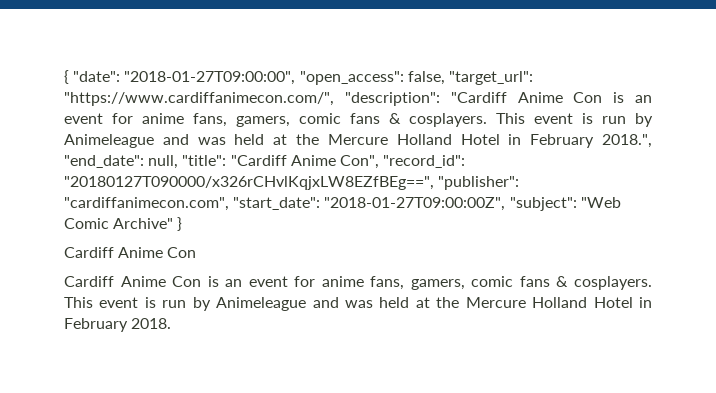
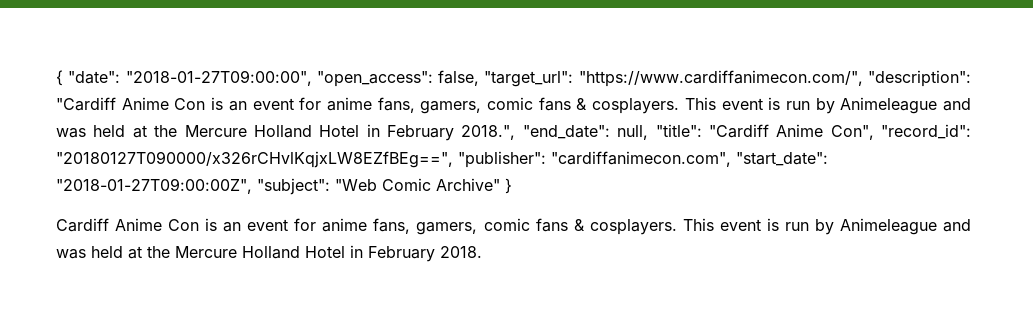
  This event is run by Animeleague and was held at the Mercure Holland Hotel in February 2018.", "end_date": null, "title": "Cardiff Anime Con", "record_id": "20180127T090000/x326rCHvlKqjxLW8EZfBEg==", "publisher": "cardiffanimecon.com", "start_date": "2018-01-27T09:00:00Z", "subject": "Web Comic Archive" }
- Cardiff Anime Con

